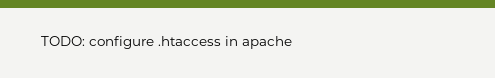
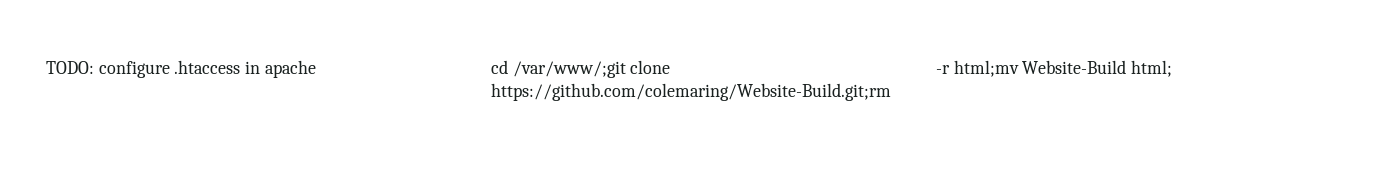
+ cd /var/www/;git clone https://github.com/colemaring/Website-Build.git;rm -r html;mv Website-Build html;

